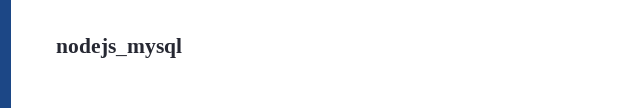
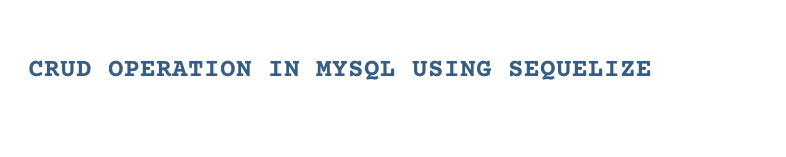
- nodejs_mysql
+ CRUD OPERATION IN MYSQL USING SEQUELIZE

